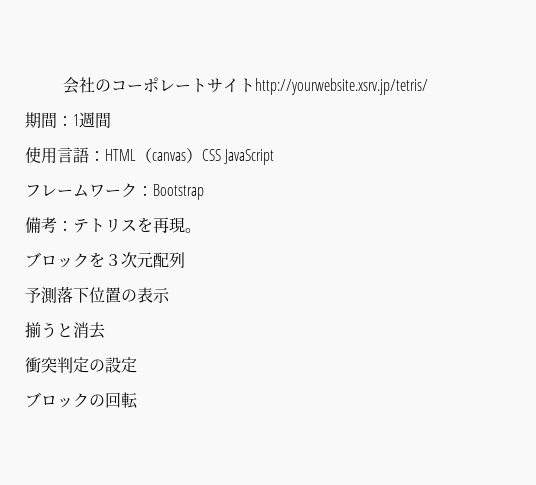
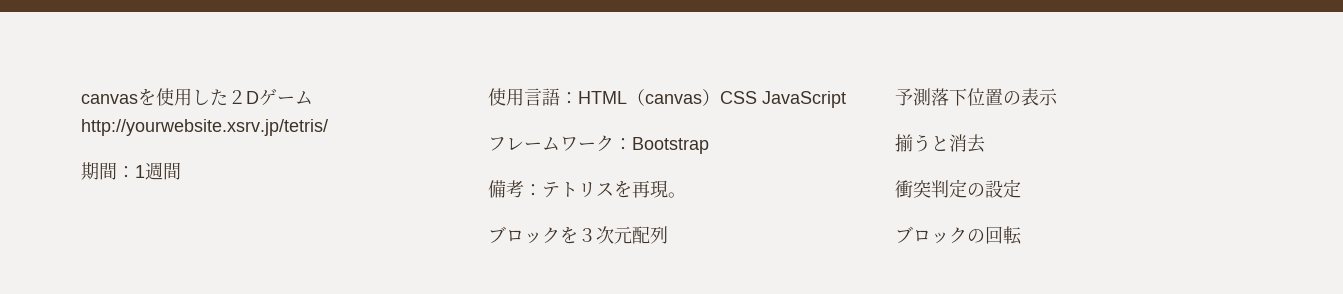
- 会社のコーポレートサイトhttp://yourwebsite.xsrv.jp/tetris/
+ canvasを使用した２Dゲームhttp://yourwebsite.xsrv.jp/tetris/

